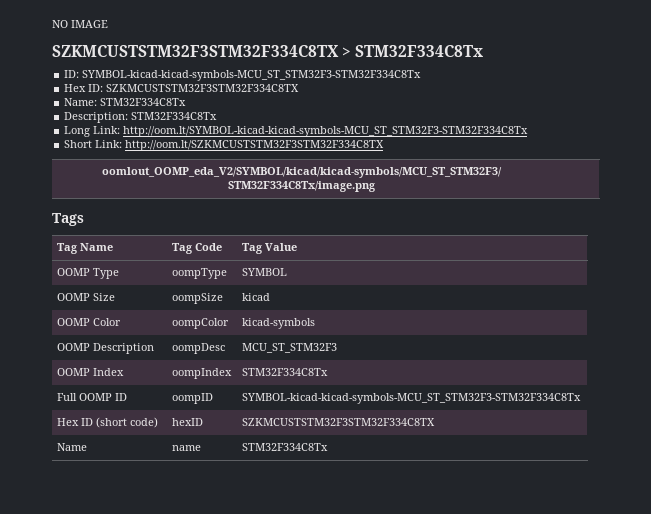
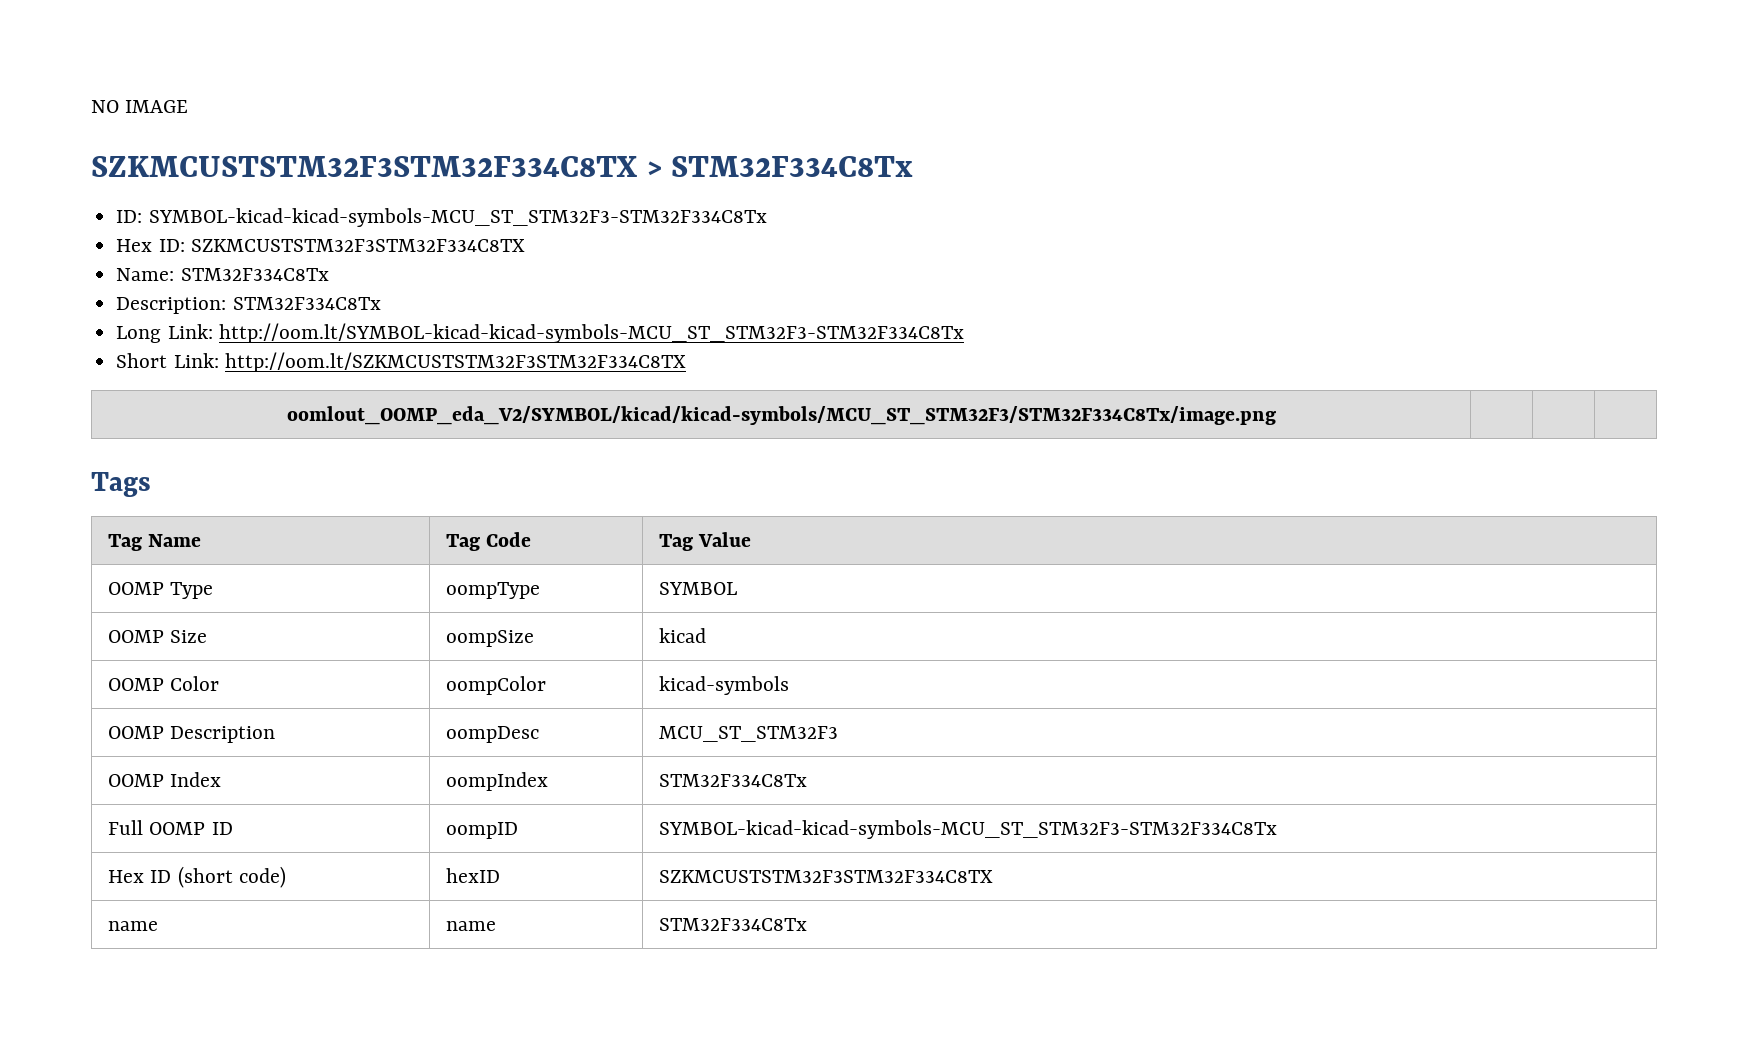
- Name | name | STM32F334C8Tx
+ name | name | STM32F334C8Tx

